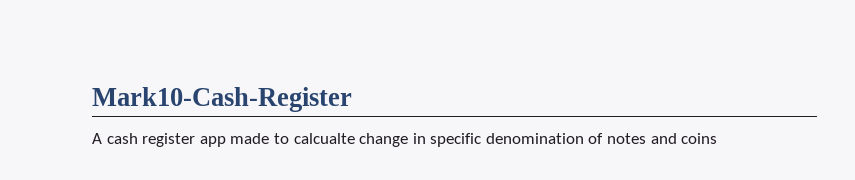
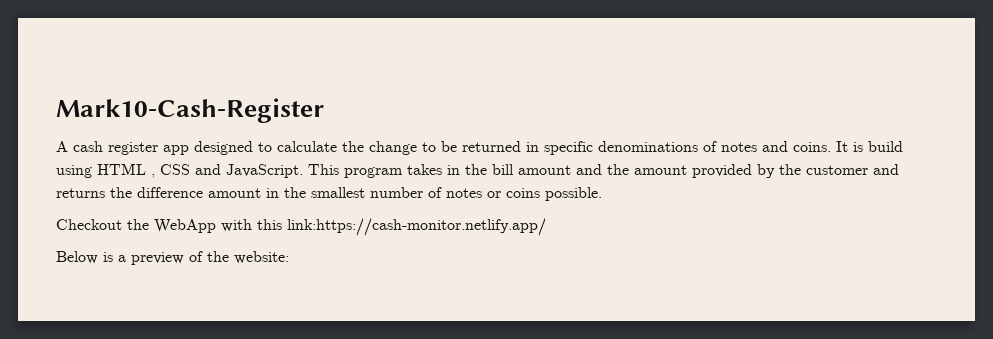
- A cash register app made to calcualte change in specific denomination of notes and coins
+ A cash register app designed to calculate the change to be returned in specific denominations of notes and coins. It is build using HTML , CSS and JavaScript. This program takes in the bill amount and the amount provided by the customer and returns the difference amount in the smallest number of notes or coins possible.
+ Checkout the WebApp with this link:https://cash-monitor.netlify.app/
+ Below is a preview of the website:

